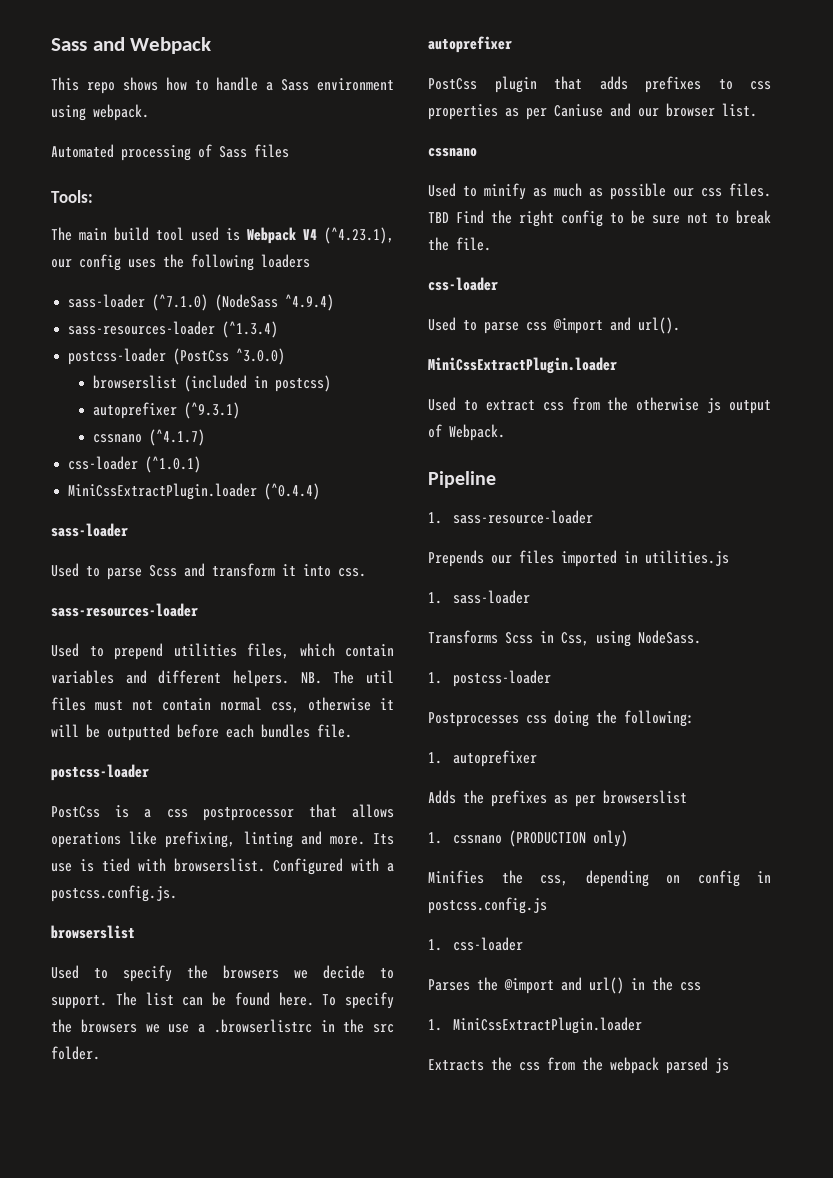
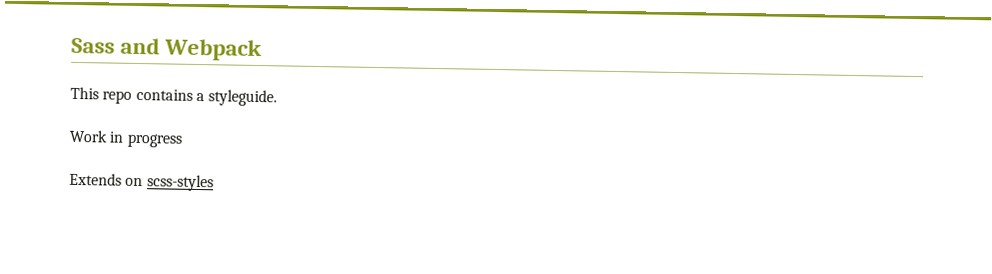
- This repo shows how to handle a Sass environment using webpack.
- Automated processing of Sass files
- Tools:
- The main build tool used is Webpack V4 (^4.23.1), our config uses the following loaders
- sass-loader (^7.1.0) (NodeSass ^4.9.4)
- sass-resources-loader (^1.3.4)
- postcss-loader (PostCss ^3.0.0)
- browserslist (included in postcss)
- autoprefixer (^9.3.1)
- cssnano (^4.1.7)
- css-loader (^1.0.1)
- MiniCssExtractPlugin.loader (^0.4.4)
- sass-loader
- Used to parse Scss and transform it into css.
- sass-resources-loader
- Used to prepend utilities files, which contain variables and different helpers. NB. The util files must not contain normal css, otherwise it will be outputted before each bundles file.
- postcss-loader
- PostCss is a css postprocessor that allows operations like prefixing, linting and more. Its use is tied with browserslist. Configured with a postcss.config.js.
- browserslist
- Used to specify the browsers we decide to support. The list can be found here. To specify the browsers we use a .browserlistrc in the src folder.
- autoprefixer
- PostCss plugin that adds prefixes to css properties as per Caniuse and our browser list.
- cssnano
- Used to minify as much as possible our css files. TBD Find the right config to be sure not to break the file.
- css-loader
- Used to parse css @import and url().
- MiniCssExtractPlugin.loader
- Used to extract css from the otherwise js output of Webpack.
- Pipeline
- 1. sass-resource-loader
- Prepends our files imported in utilities.js
- 1. sass-loader
- Transforms Scss in Css, using NodeSass.
- 1. postcss-loader
- Postprocesses css doing the following:
- 1. autoprefixer
- Adds the prefixes as per browserslist
- 1. cssnano (PRODUCTION only)
- Minifies the css, depending on config in postcss.config.js
- 1. css-loader
- Parses the @import and url() in the css
- 1. MiniCssExtractPlugin.loader
- Extracts the css from the webpack parsed js
+ This repo contains a styleguide.
+ Work in progress
+ Extends on scss-styles

